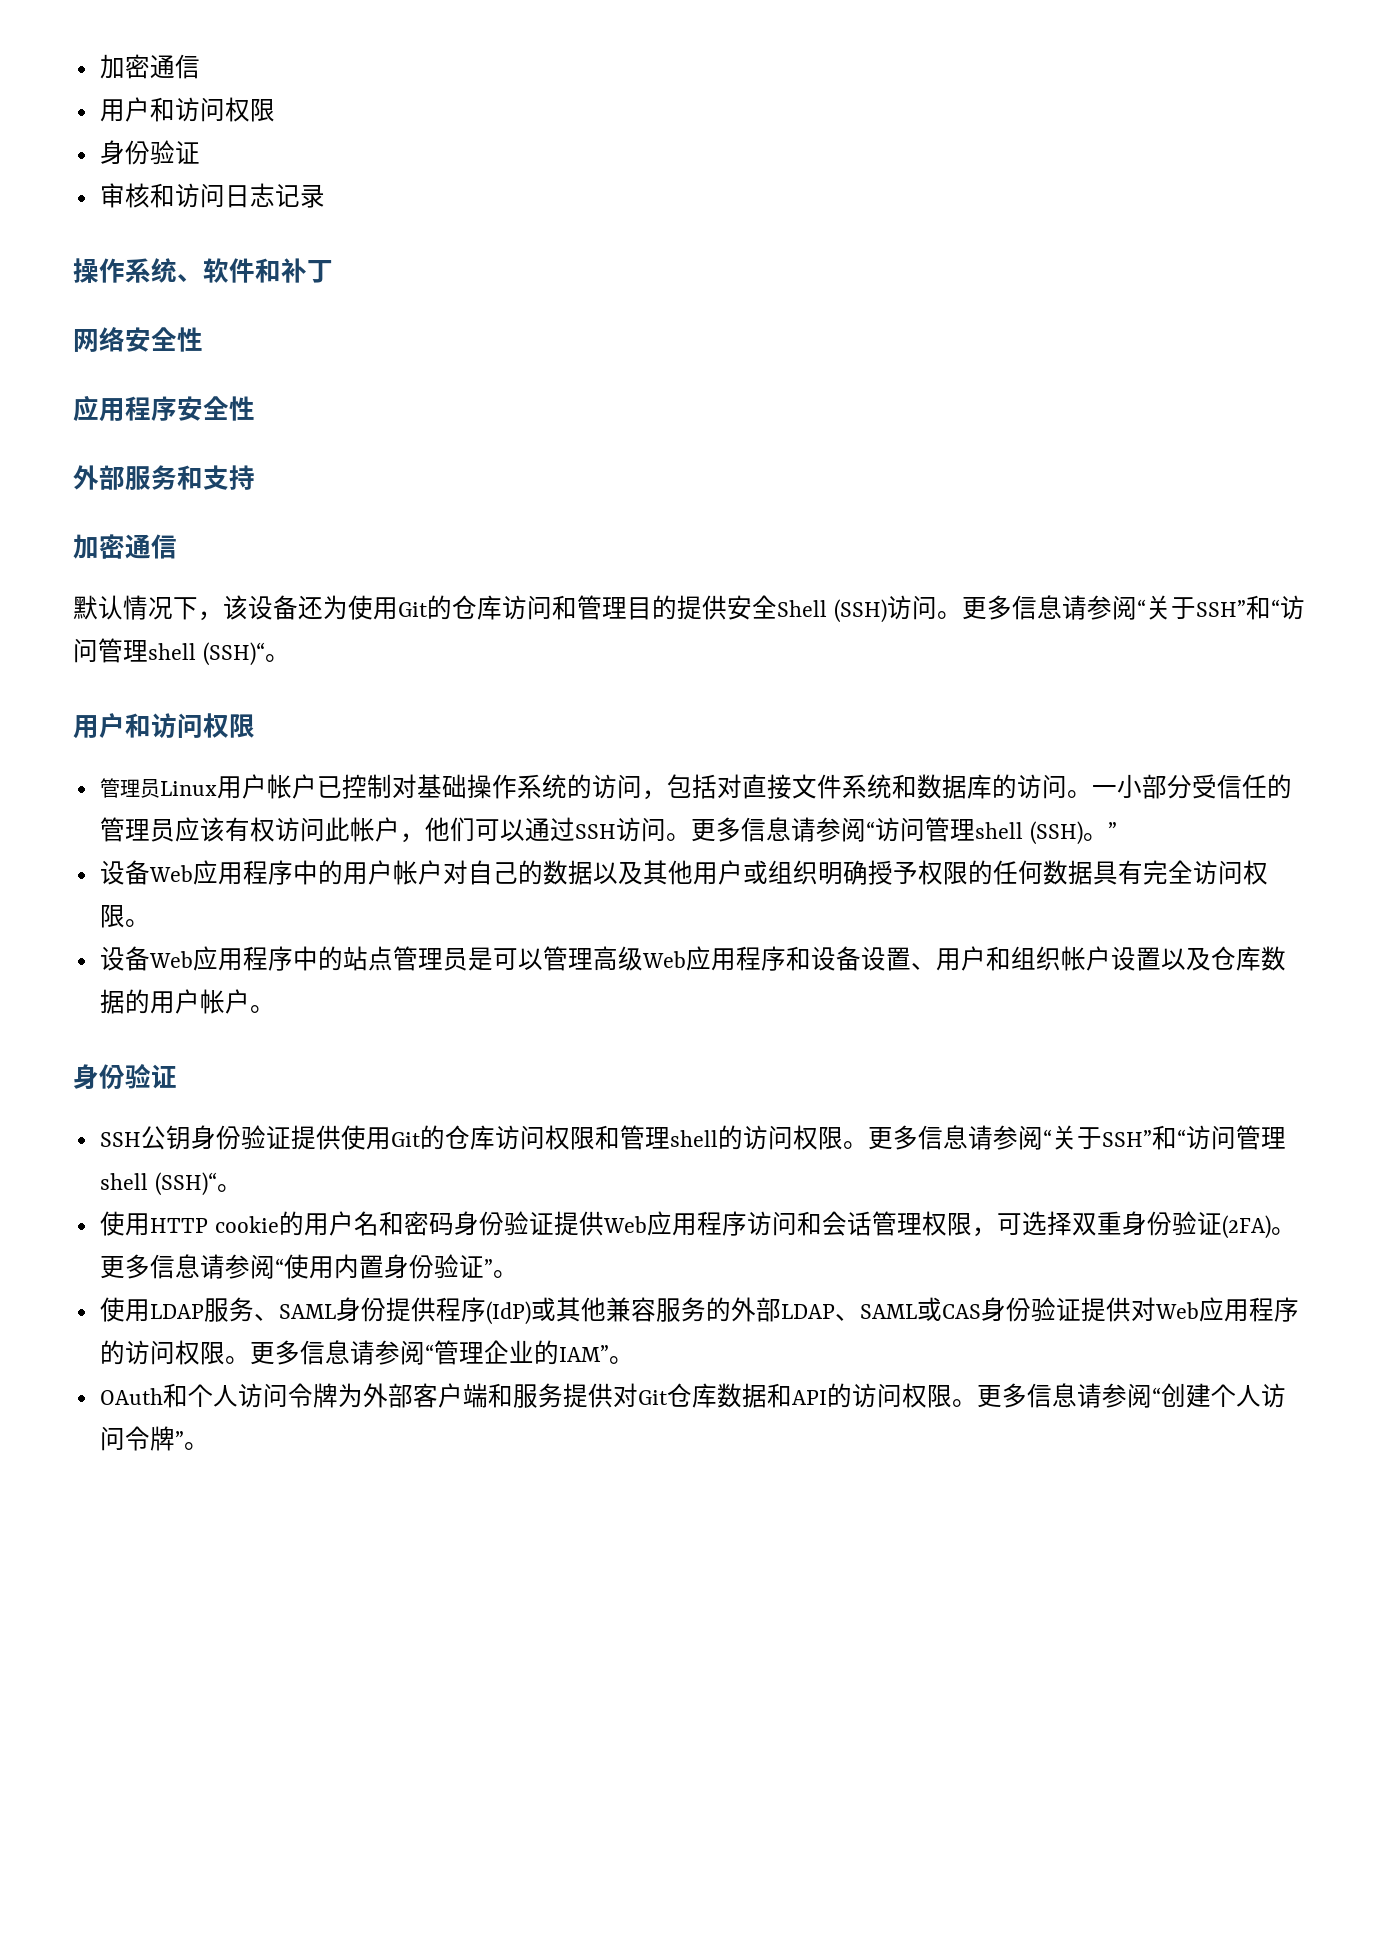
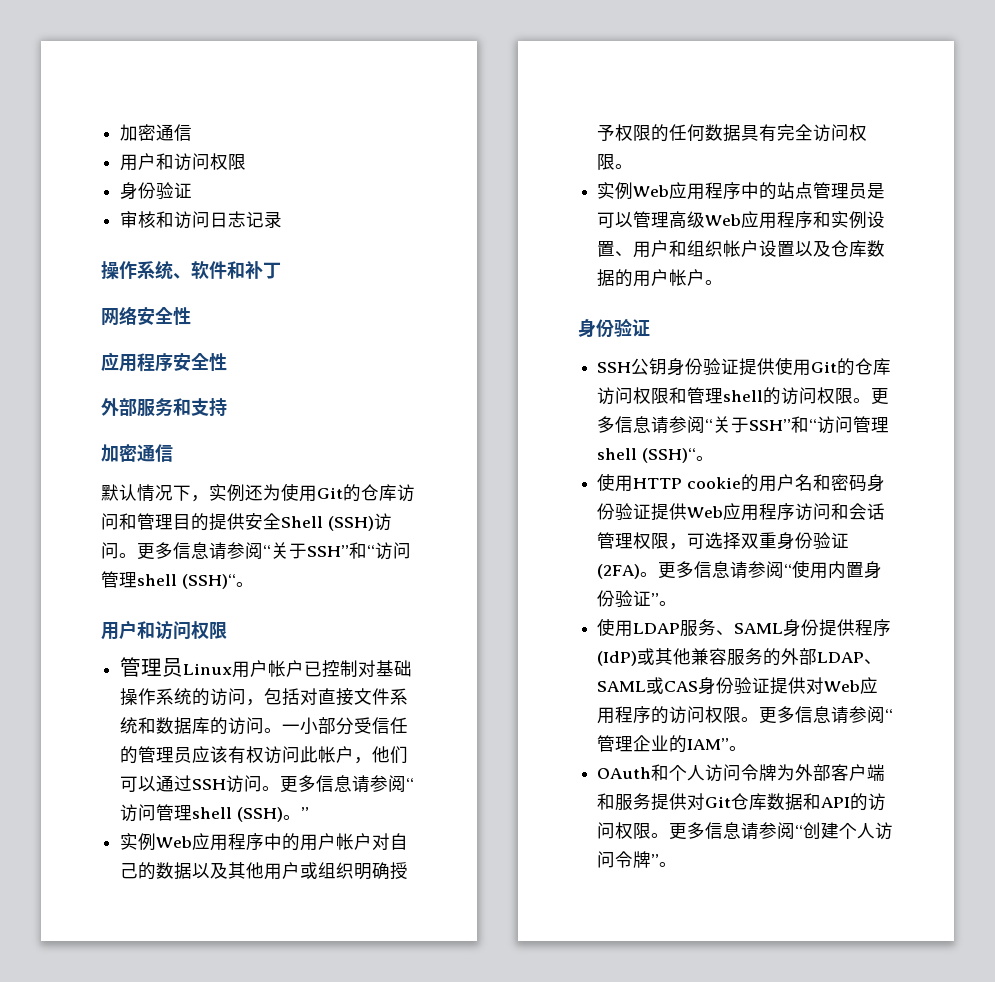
- 默认情况下，该设备还为使用Git的仓库访问和管理目的提供安全Shell (SSH)访问。
+ 默认情况下，实例还为使用Git的仓库访问和管理目的提供安全Shell (SSH)访问。
- 设备Web应用程序中的用户帐户对自己的数据以及其他用户或组织明确授予权限的任何数据具有完全访问权限。
+ 实例Web应用程序中的用户帐户对自己的数据以及其他用户或组织明确授予权限的任何数据具有完全访问权限。
- 设备Web应用程序中的站点管理员是可以管理高级Web应用程序和设备设置、用户和组织帐户设置以及仓库数据的用户帐户。
+ 实例Web应用程序中的站点管理员是可以管理高级Web应用程序和实例设置、用户和组织帐户设置以及仓库数据的用户帐户。

